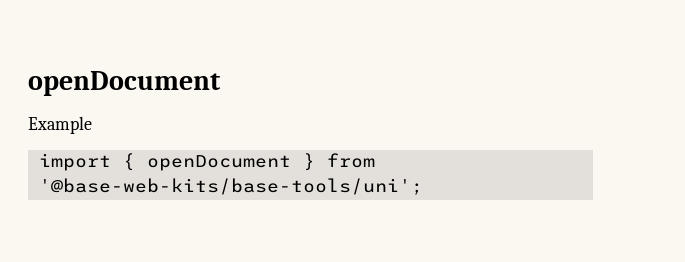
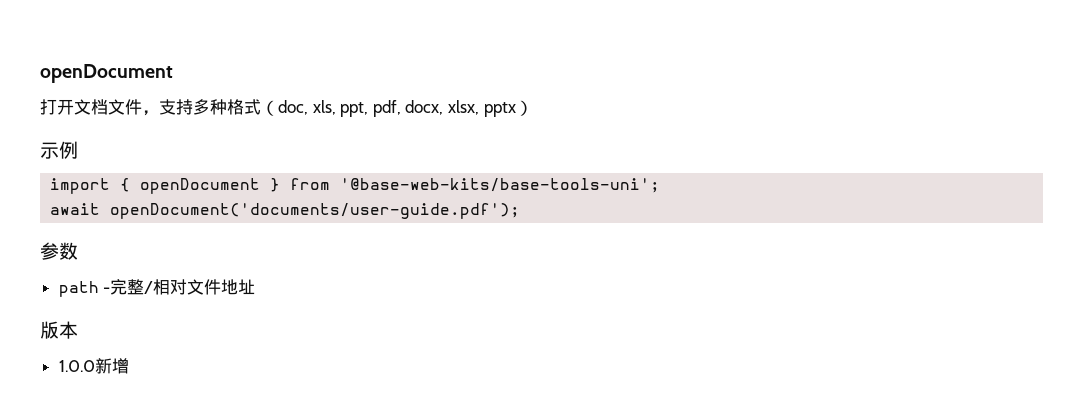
- Example
+ 打开文档文件，支持多种格式（doc, xls, ppt, pdf, docx, xlsx, pptx）
+ 示例
- import { openDocument } from '@base-web-kits/base-tools/uni';
+ import { openDocument } from '@base-web-kits/base-tools-uni';
+ await openDocument('documents/user-guide.pdf');
+ 参数
+ path -完整/相对文件地址
+ 版本
+ 1.0.0新增

